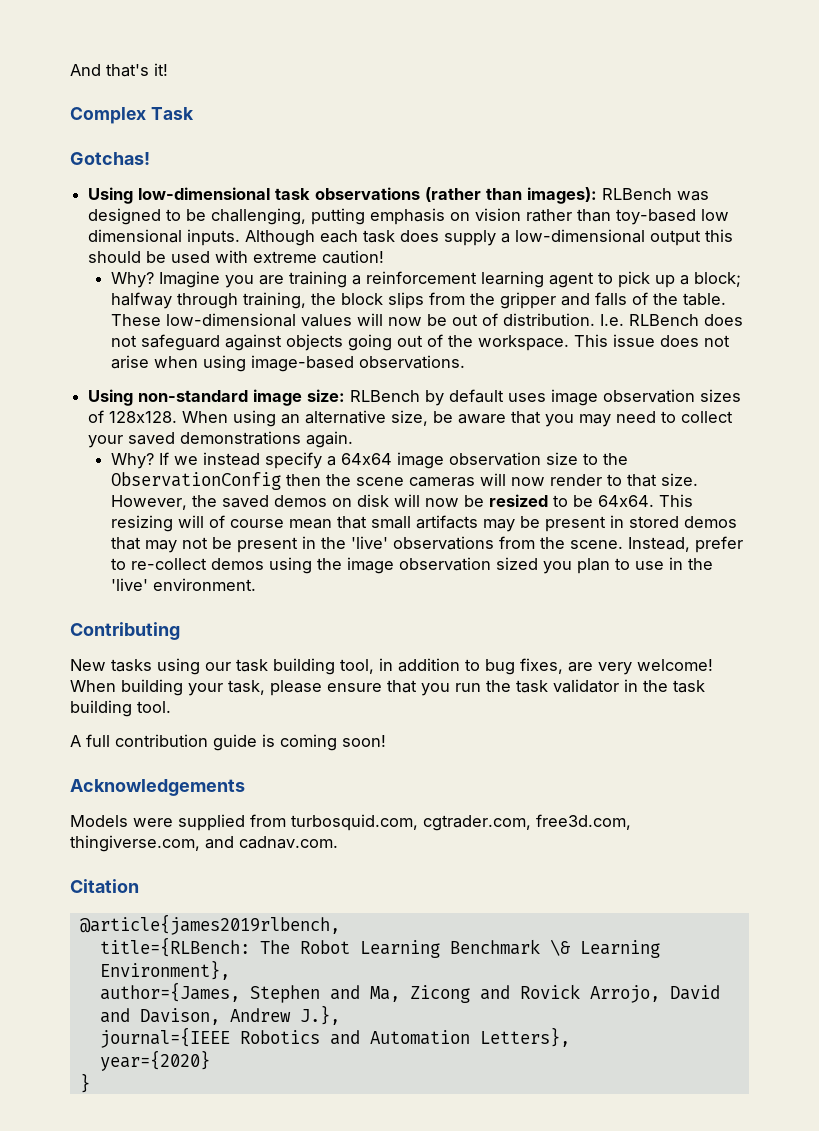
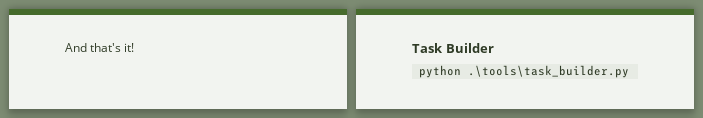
- Complex Task
- Gotchas!
- Using low-dimensional task observations (rather than images): RLBench was designed to be challenging, putting emphasis on vision rather than toy-based low dimensional inputs. Although each task does supply a low-dimensional output this should be used with extreme caution!
- Why? Imagine you are training a reinforcement learning agent to pick up a block; halfway through training, the block slips from the gripper and falls of the table. These low-dimensional values will now be out of distribution. I.e. RLBench does not safeguard against objects going out of the workspace. This issue does not arise when using image-based observations.
- Using non-standard image size: RLBench by default uses image observation sizes of 128x128. When using an alternative size, be aware that you may need to collect your saved demonstrations again.
- Why? If we instead specify a 64x64 image observation size to the ObservationConfig then the scene cameras will now render to that size. However, the saved demos on disk will now be resized to be 64x64. This resizing will of course mean that small artifacts may be present in stored demos that may not be present in the 'live' observations from the scene. Instead, prefer to re-collect demos using the image observation sized you plan to use in the 'live' environment.
- Contributing
- New tasks using our task building tool, in addition to bug fixes, are very welcome! When building your task, please ensure that you run the task validator in the task building tool.
- A full contribution guide is coming soon!
- Acknowledgements
- Models were supplied from turbosquid.com, cgtrader.com, free3d.com, thingiverse.com, and cadnav.com.
- Citation
- @article{james2019rlbench,
- title={RLBench: The Robot Learning Benchmark \& Learning Environment},
- author={James, Stephen and Ma, Zicong and Rovick Arrojo, David and Davison, Andrew J.},
- journal={IEEE Robotics and Automation Letters},
- year={2020}
- }
+ Task Builder
+ python .\tools\task_builder.py

